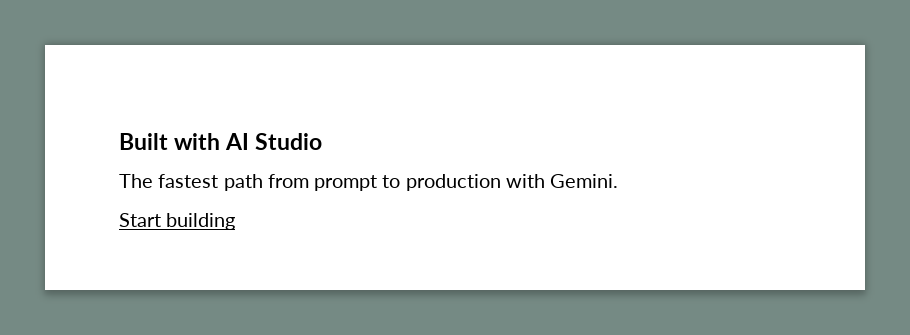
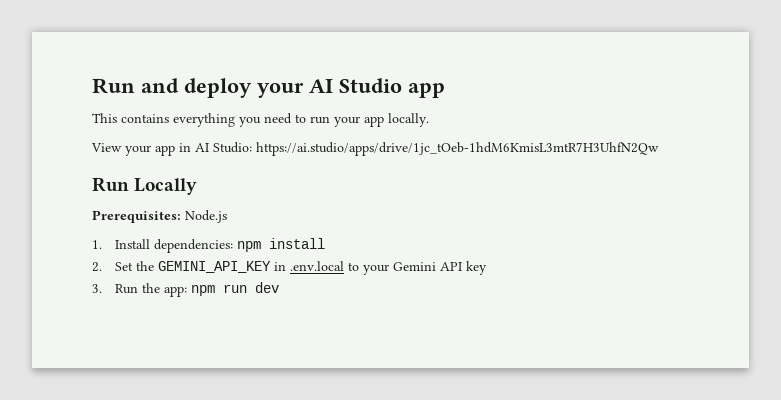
- Built with AI Studio
- The fastest path from prompt to production with Gemini.
- Start building
+ Run and deploy your AI Studio app
+ This contains everything you need to run your app locally.
+ View your app in AI Studio: https://ai.studio/apps/drive/1jc_tOeb-1hdM6KmisL3mtR7H3UhfN2Qw
+ Run Locally
+ Prerequisites: Node.js
+ 1. Install dependencies: npm install
+ 2. Set the GEMINI_API_KEY in .env.local to your Gemini API key
+ 3. Run the app: npm run dev

